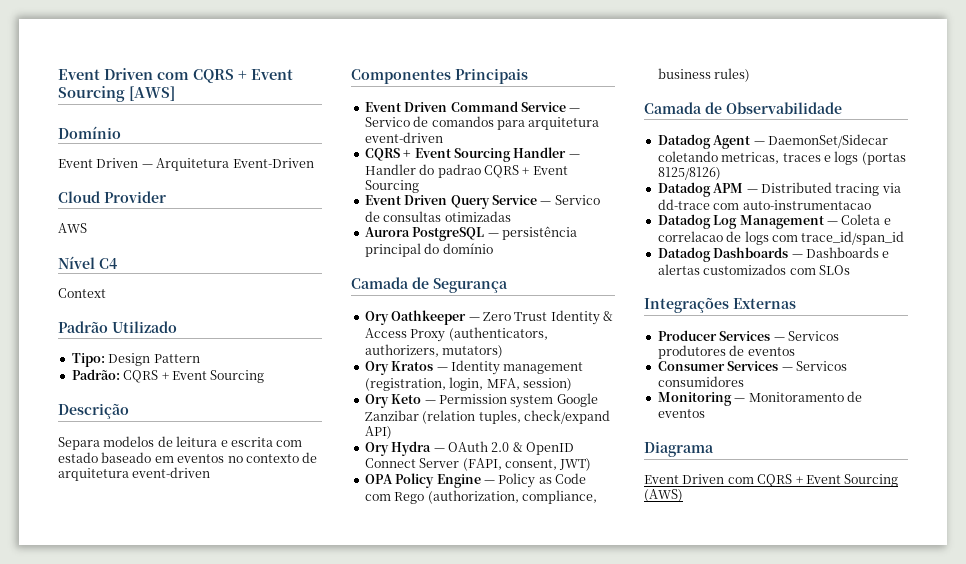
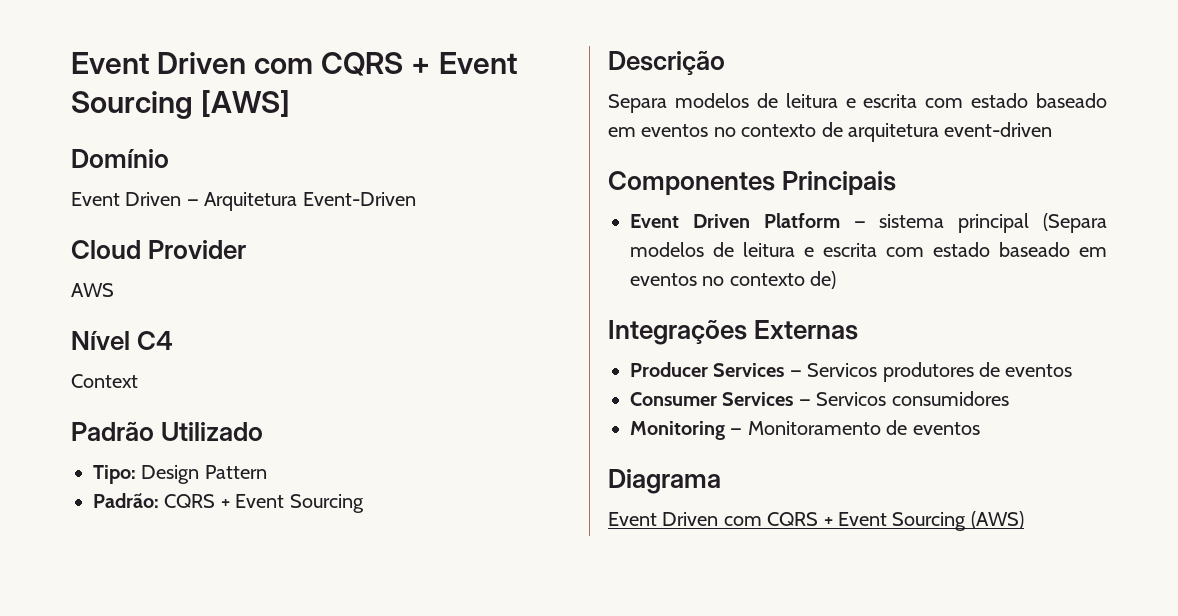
- Event Driven Command Service — Servico de comandos para arquitetura event-driven
- CQRS + Event Sourcing Handler — Handler do padrao CQRS + Event Sourcing
- Event Driven Query Service — Servico de consultas otimizadas
- Aurora PostgreSQL — persistência principal do domínio
- Camada de Segurança
- Ory Oathkeeper — Zero Trust Identity & Access Proxy (authenticators, authorizers, mutators)
- Ory Kratos — Identity management (registration, login, MFA, session)
- Ory Keto — Permission system Google Zanzibar (relation tuples, check/expand API)
- Ory Hydra — OAuth 2.0 & OpenID Connect Server (FAPI, consent, JWT)
- OPA Policy Engine — Policy as Code com Rego (authorization, compliance, business rules)
- Camada de Observabilidade
- Datadog Agent — DaemonSet/Sidecar coletando metricas, traces e logs (portas 8125/8126)
- Datadog APM — Distributed tracing via dd-trace com auto-instrumentacao
- Datadog Log Management — Coleta e correlacao de logs com trace_id/span_id
- Datadog Dashboards — Dashboards e alertas customizados com SLOs
+ Event Driven Platform — sistema principal (Separa modelos de leitura e escrita com estado baseado em eventos no contexto de)

